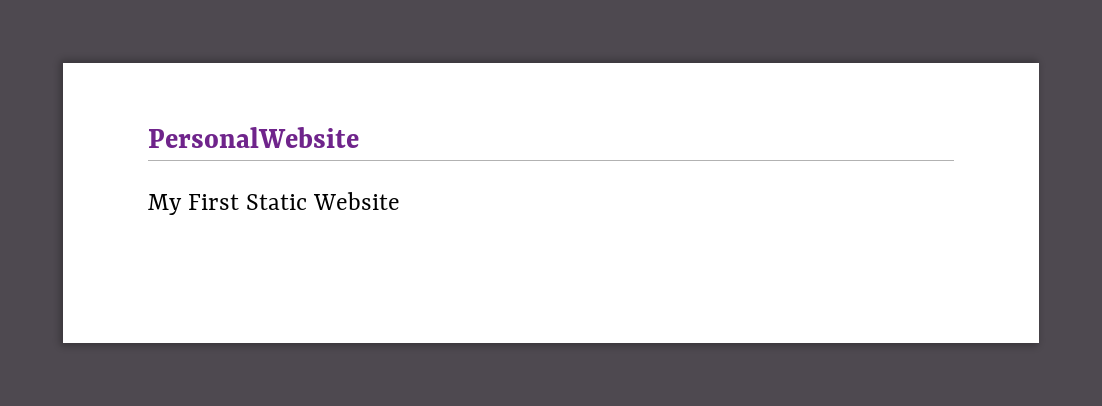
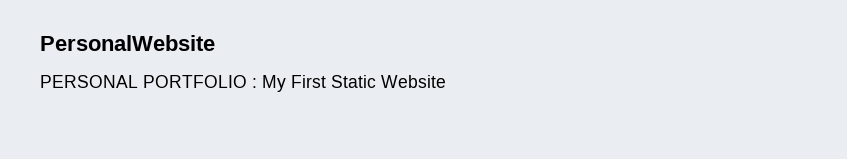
- My First Static Website
+ PERSONAL PORTFOLIO : My First Static Website

